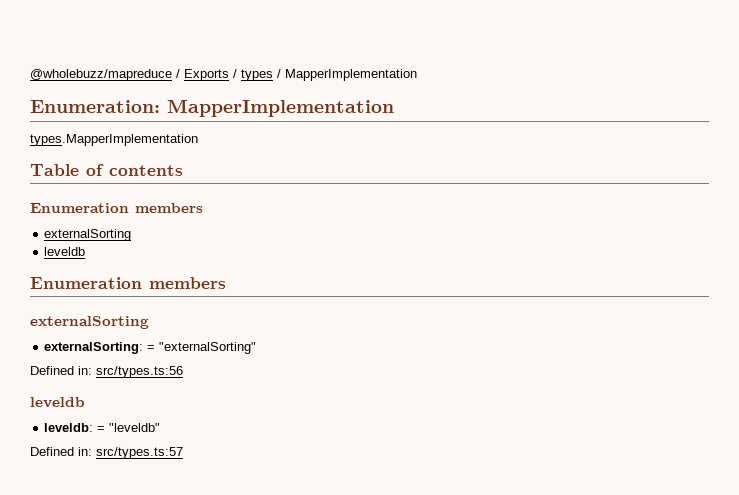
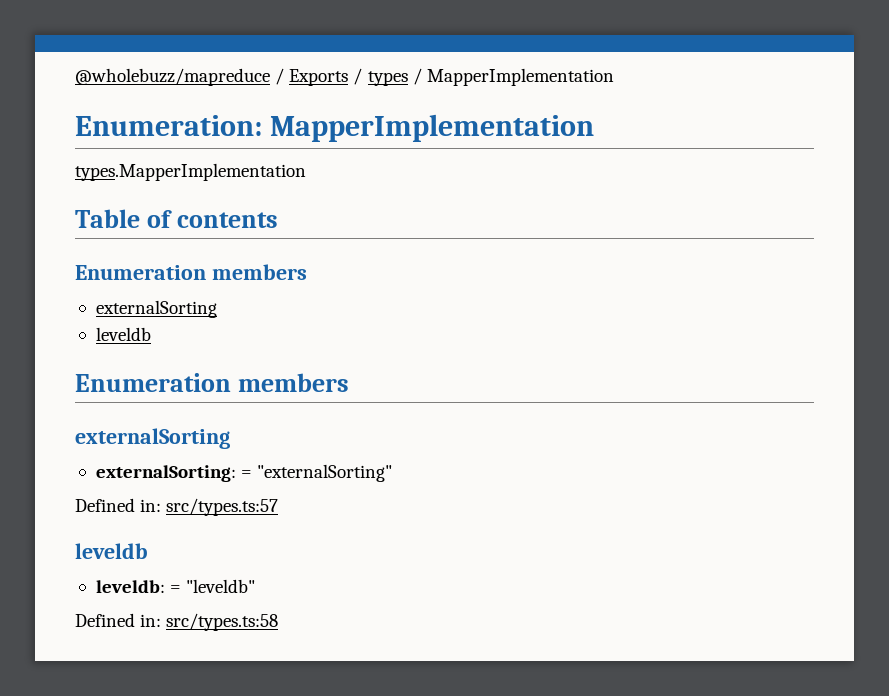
- Defined in: src/types.ts:56
+ Defined in: src/types.ts:57
- Defined in: src/types.ts:57
+ Defined in: src/types.ts:58

